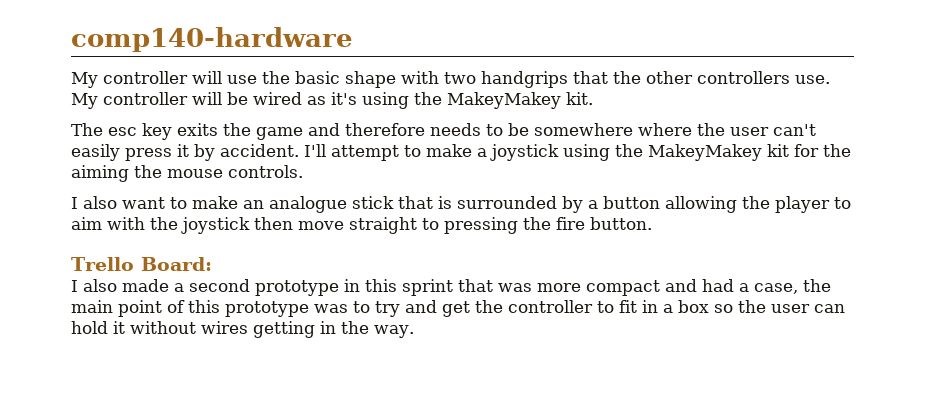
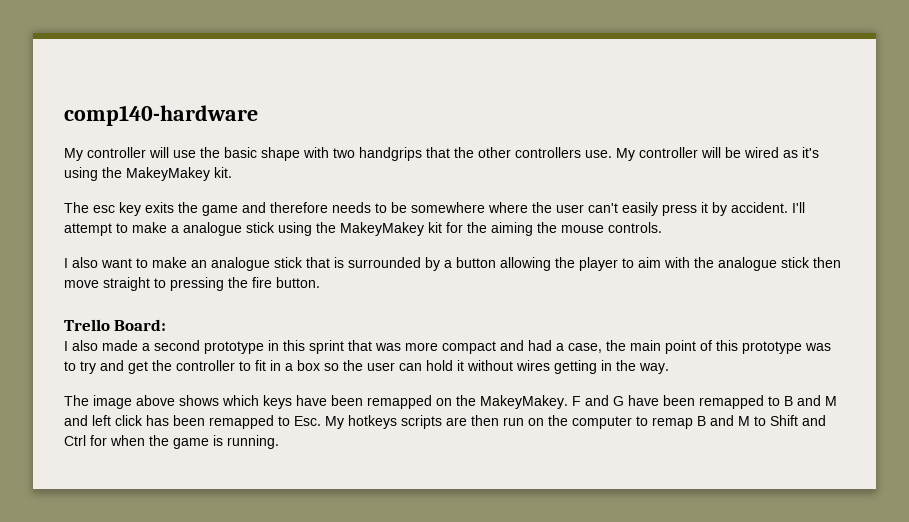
- I'll attempt to make a joystick using the MakeyMakey kit for the aiming the mouse controls.
+ I'll attempt to make a analogue stick using the MakeyMakey kit for the aiming the mouse controls.
- I also want to make an analogue stick that is surrounded by a button allowing the player to aim with the joystick then move straight to pressing the fire button.
+ I also want to make an analogue stick that is surrounded by a button allowing the player to aim with the analogue stick then move straight to pressing the fire button.
+ The image above shows which keys have been remapped on the MakeyMakey. F and G have been remapped to B and M and left click has been remapped to Esc. My hotkeys scripts are then run on the computer to remap B and M to Shift and Ctrl for when the game is running.

